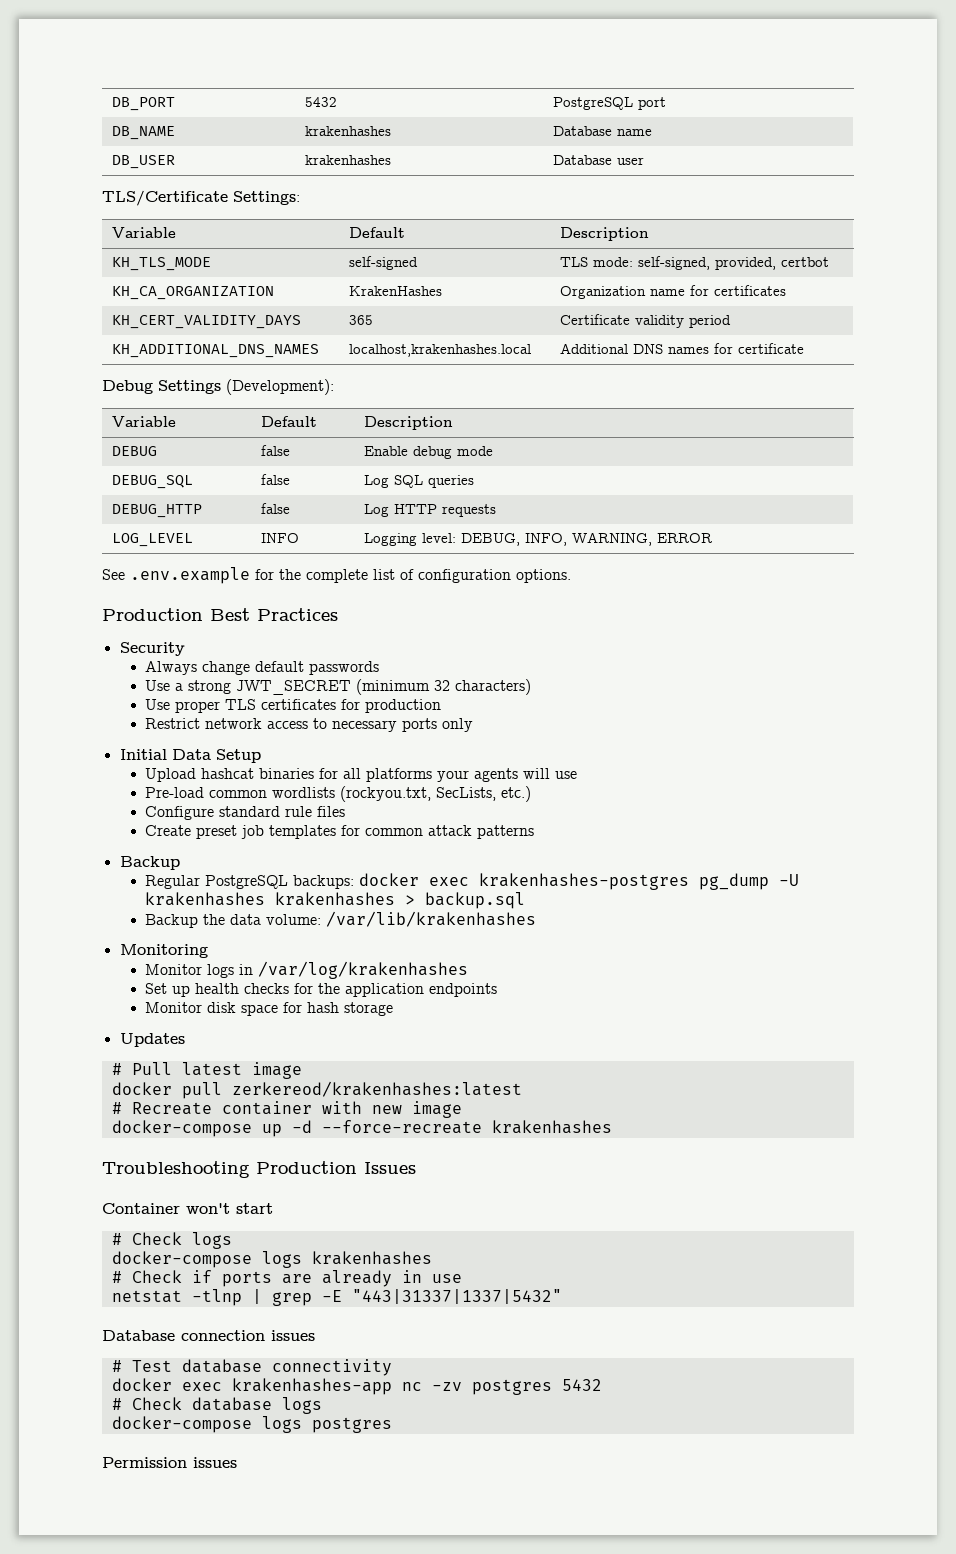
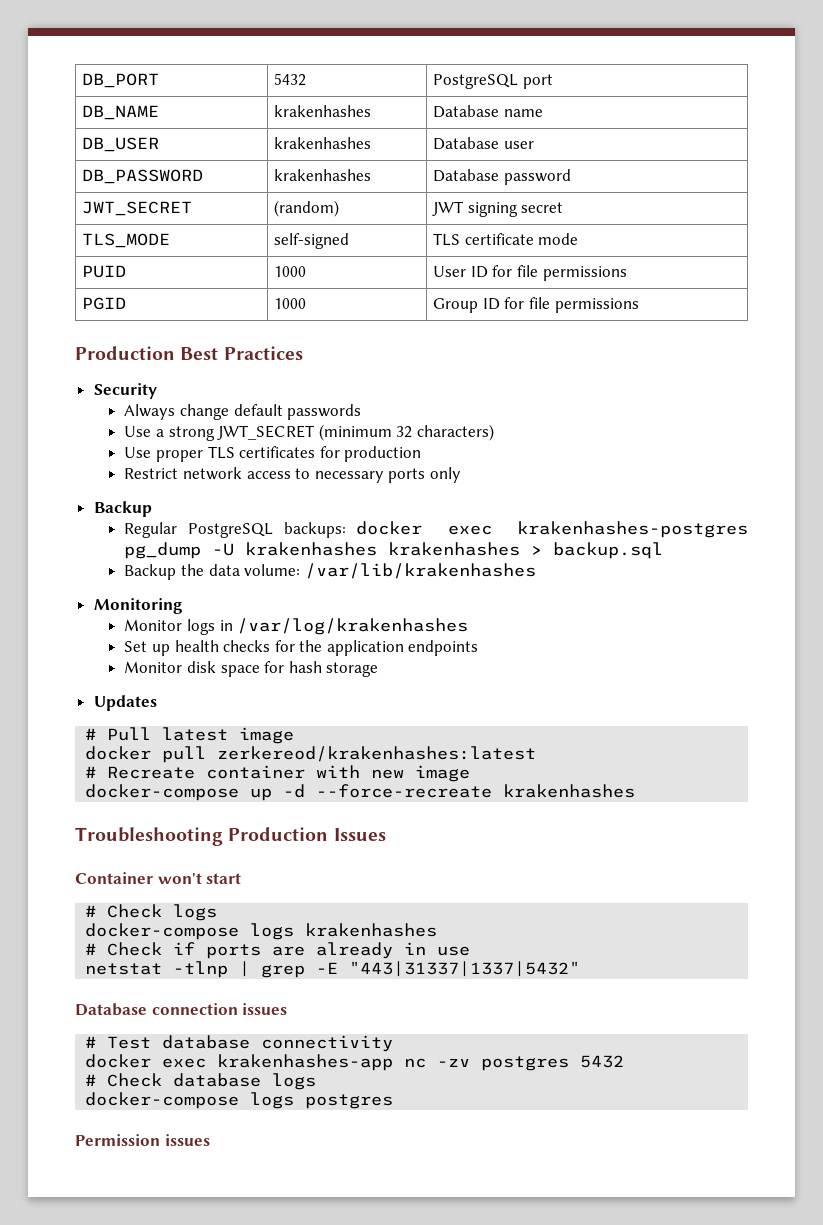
- TLS/Certificate Settings:
- Variable | Default | Description
- KH_TLS_MODE | self-signed | TLS mode: self-signed, provided, certbot
- KH_CA_ORGANIZATION | KrakenHashes | Organization name for certificates
- KH_CERT_VALIDITY_DAYS | 365 | Certificate validity period
- KH_ADDITIONAL_DNS_NAMES | localhost,krakenhashes.local | Additional DNS names for certificate
- Debug Settings (Development):
- Variable | Default | Description
- DEBUG | false | Enable debug mode
- DEBUG_SQL | false | Log SQL queries
- DEBUG_HTTP | false | Log HTTP requests
- LOG_LEVEL | INFO | Logging level: DEBUG, INFO, WARNING, ERROR
- See .env.example for the complete list of configuration options.
+ DB_PASSWORD | krakenhashes | Database password
+ JWT_SECRET | (random) | JWT signing secret
+ TLS_MODE | self-signed | TLS certificate mode
+ PUID | 1000 | User ID for file permissions
+ PGID | 1000 | Group ID for file permissions
- Initial Data Setup
- Upload hashcat binaries for all platforms your agents will use
- Pre-load common wordlists (rockyou.txt, SecLists, etc.)
- Configure standard rule files
- Create preset job templates for common attack patterns

